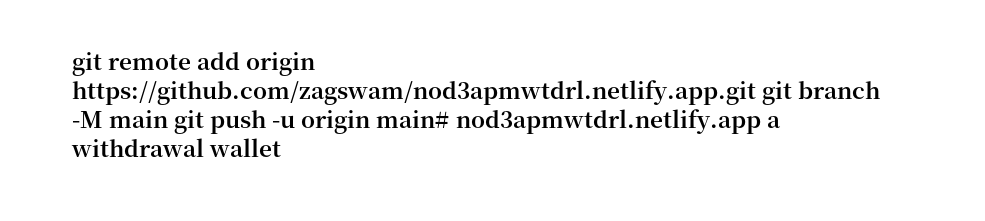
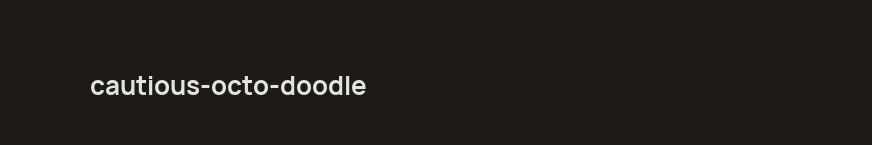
- git remote add origin https://github.com/zagswam/nod3apmwtdrl.netlify.app.git git branch -M main git push -u origin main# nod3apmwtdrl.netlify.app a withdrawal wallet
+ cautious-octo-doodle

